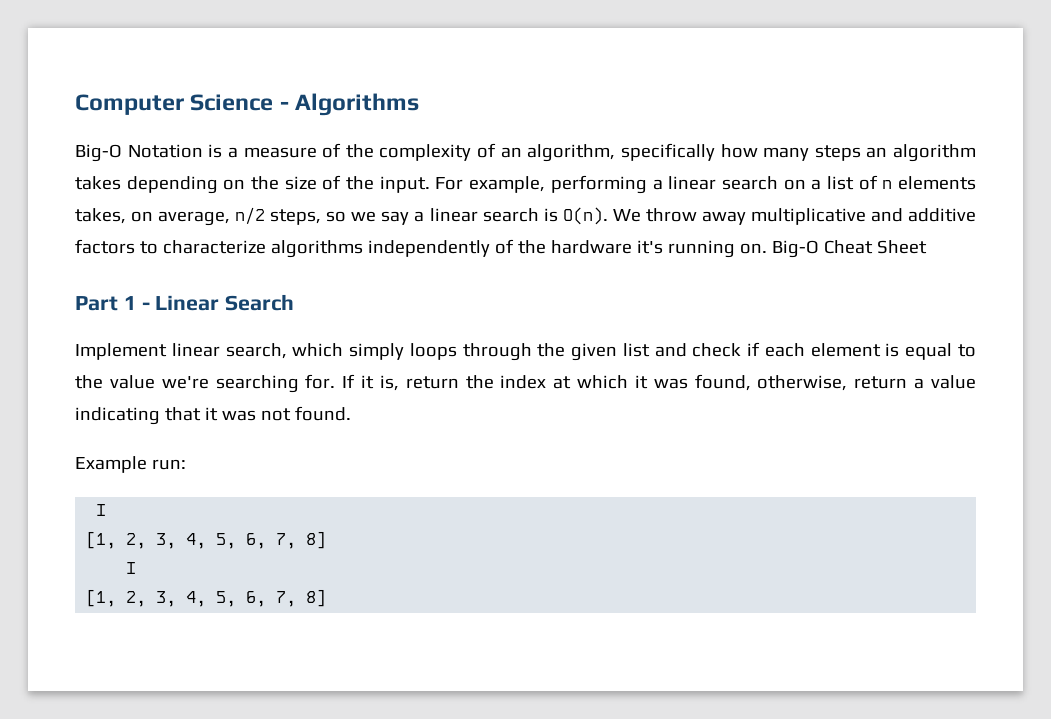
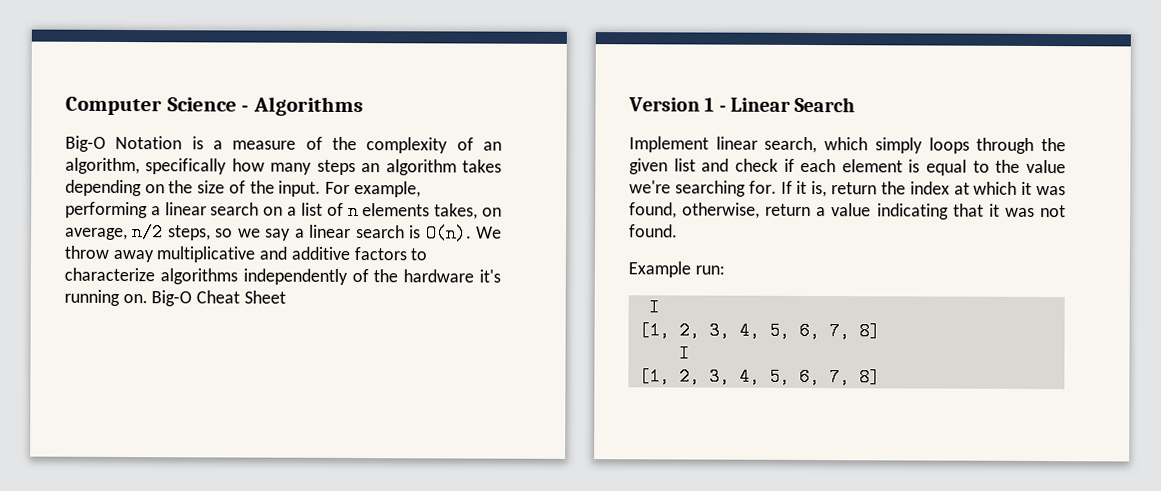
- Part 1 - Linear Search
+ Version 1 - Linear Search

